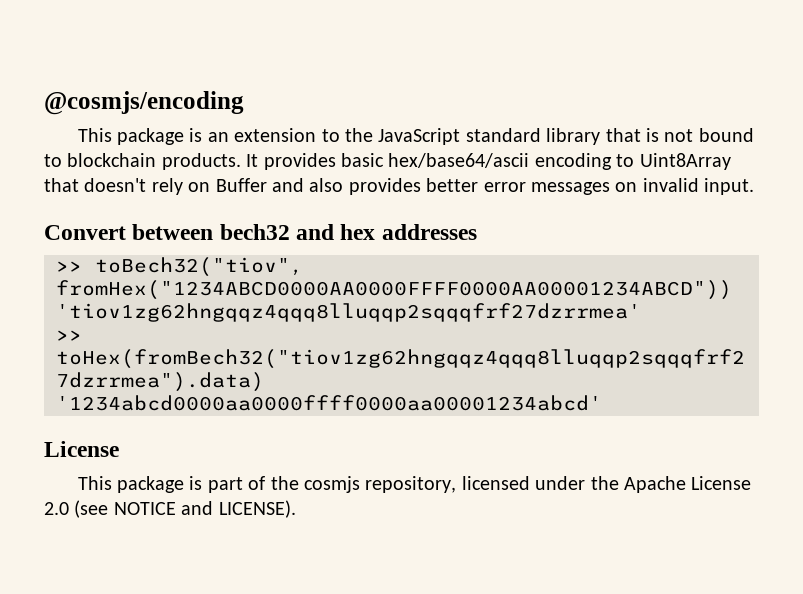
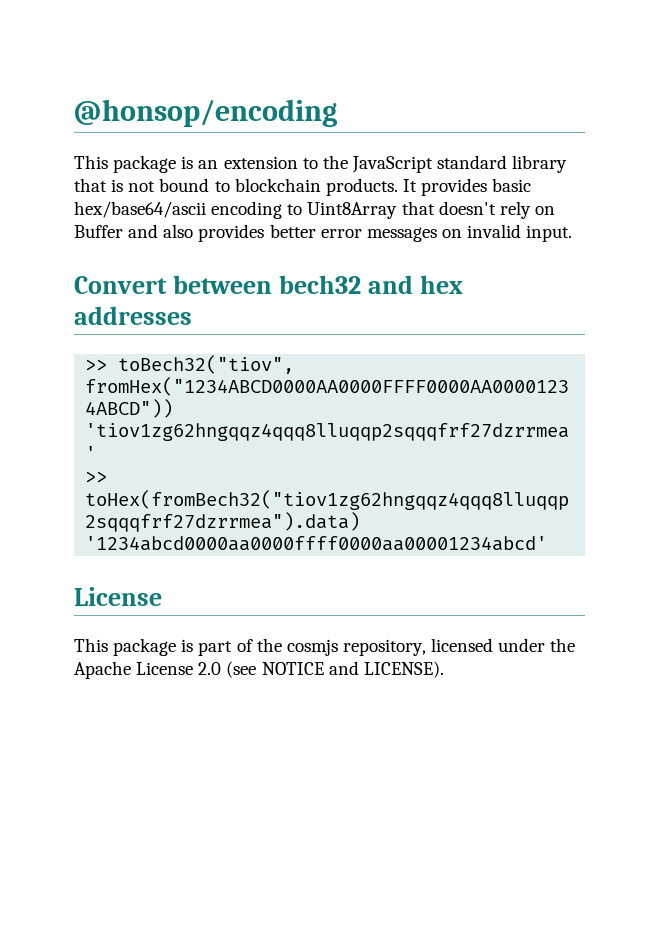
- @cosmjs/encoding
+ @honsop/encoding

